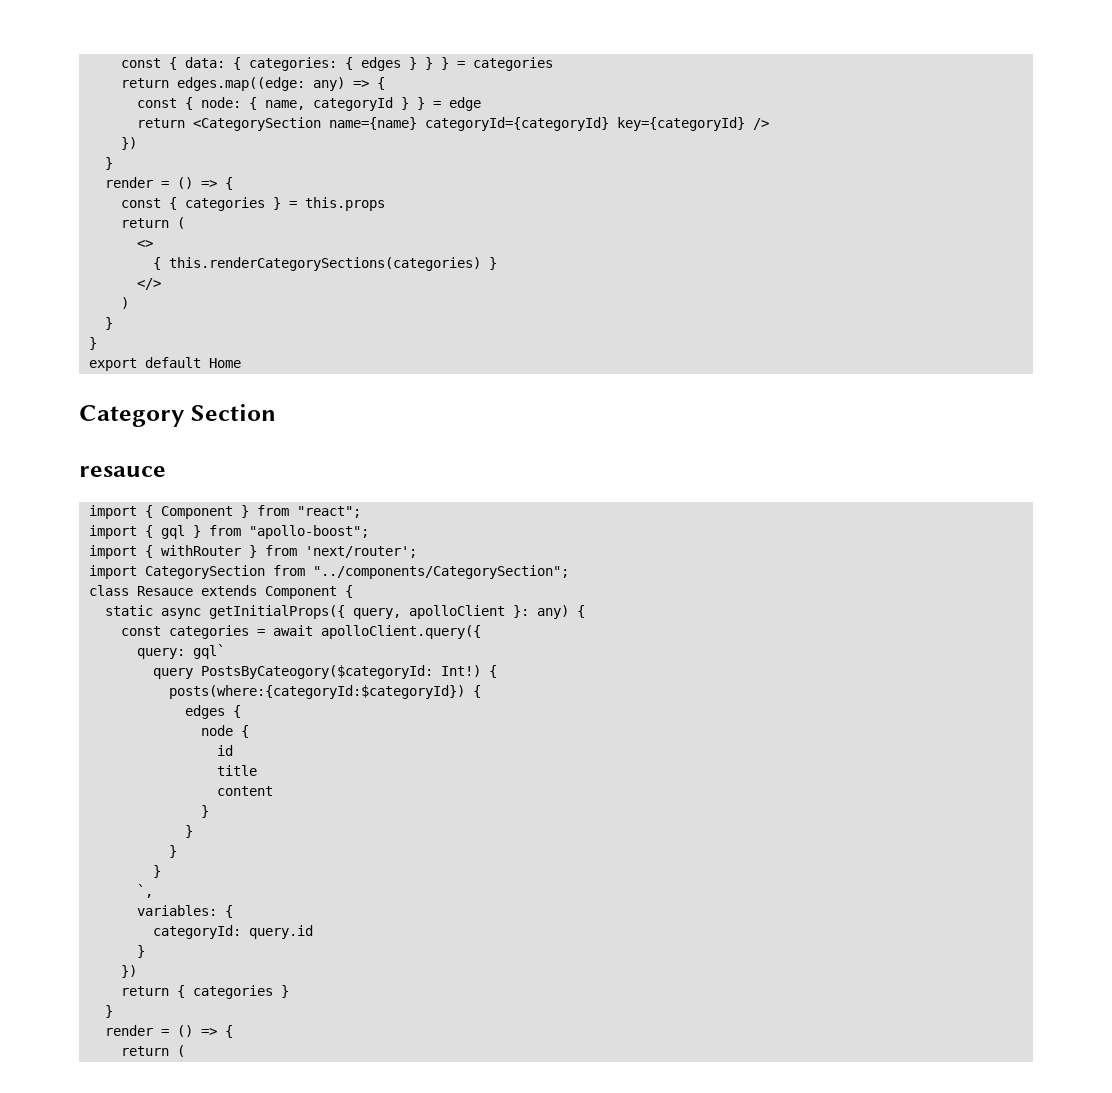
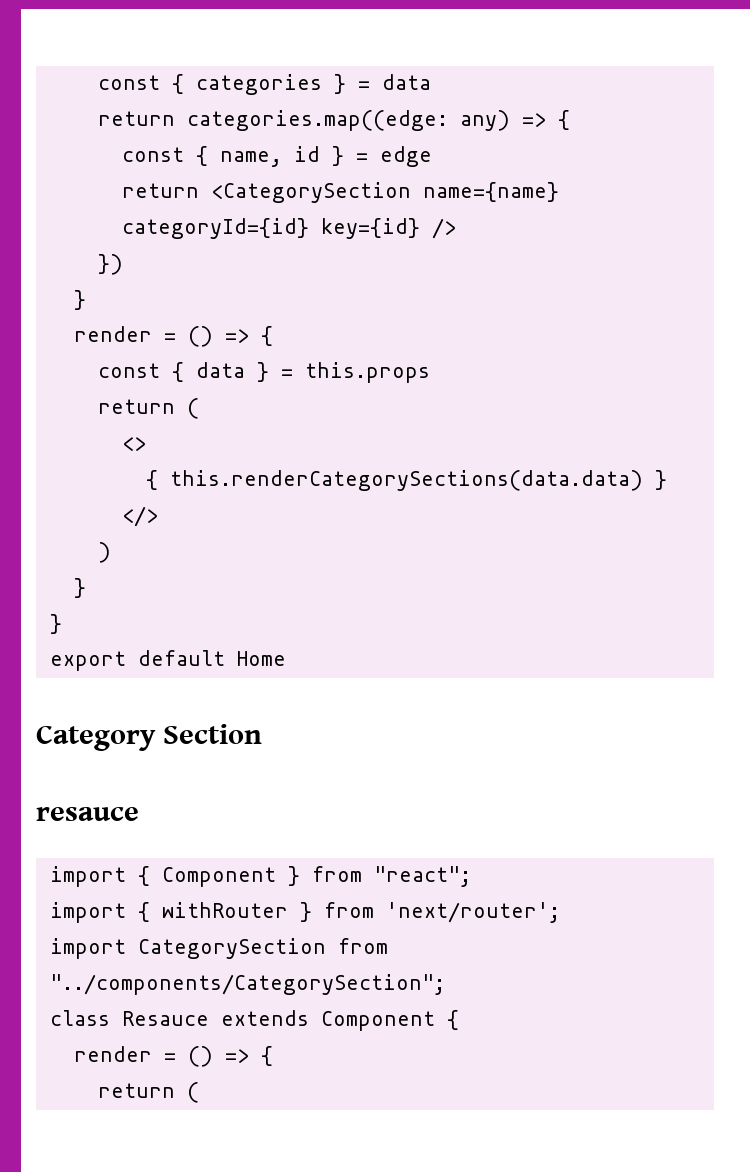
- const { data: { categories: { edges } } } = categories
- return edges.map((edge: any) => {
+ const { categories } = data
+ return categories.map((edge: any) => {
- const { node: { name, categoryId } } = edge
+ const { name, id } = edge
- return <CategorySection name={name} categoryId={categoryId} key={categoryId} />
+ return <CategorySection name={name} categoryId={id} key={id} />
- const { categories } = this.props
+ const { data } = this.props
- { this.renderCategorySections(categories) }
+ { this.renderCategorySections(data.data) }
- import { gql } from "apollo-boost";
- static async getInitialProps({ query, apolloClient }: any) {
- const categories = await apolloClient.query({
- query: gql`
- query PostsByCateogory($categoryId: Int!) {
- posts(where:{categoryId:$categoryId}) {
- edges {
- node {
- id
- title
- content
- }
- }
- }
- }
- `,
- variables: {
- categoryId: query.id
- }
- })
- return { categories }
- }

